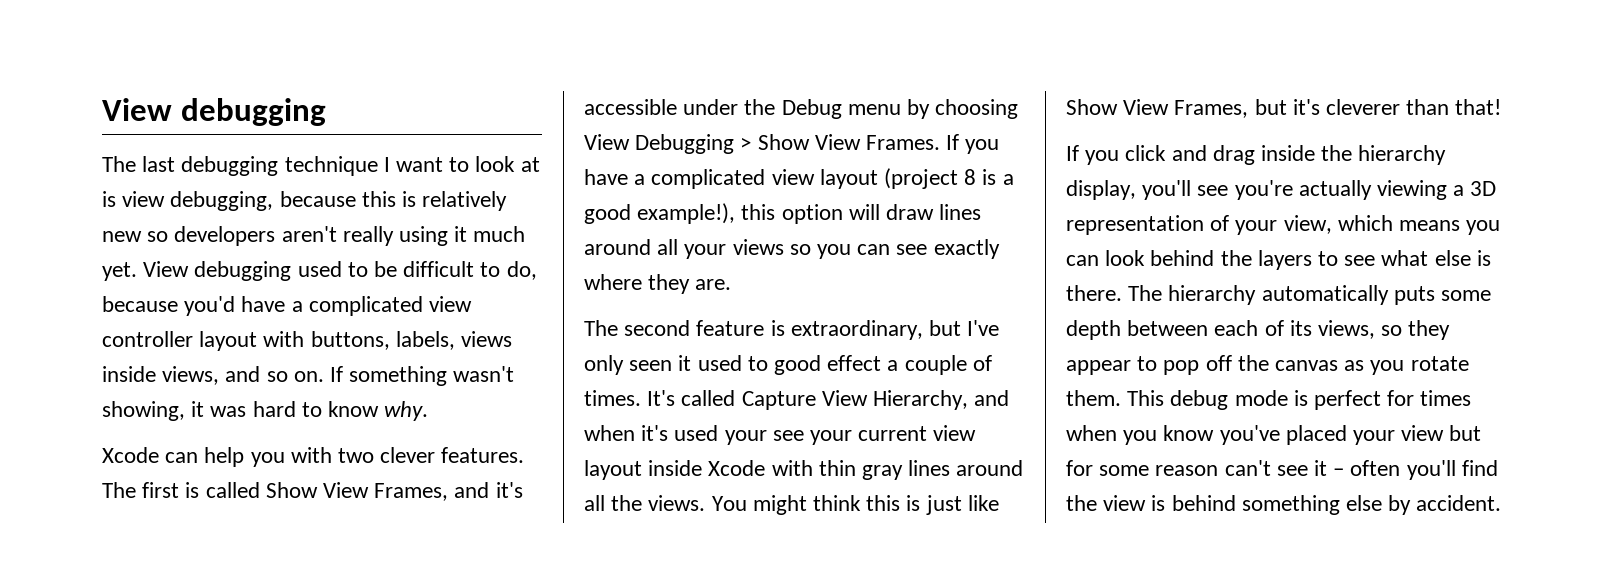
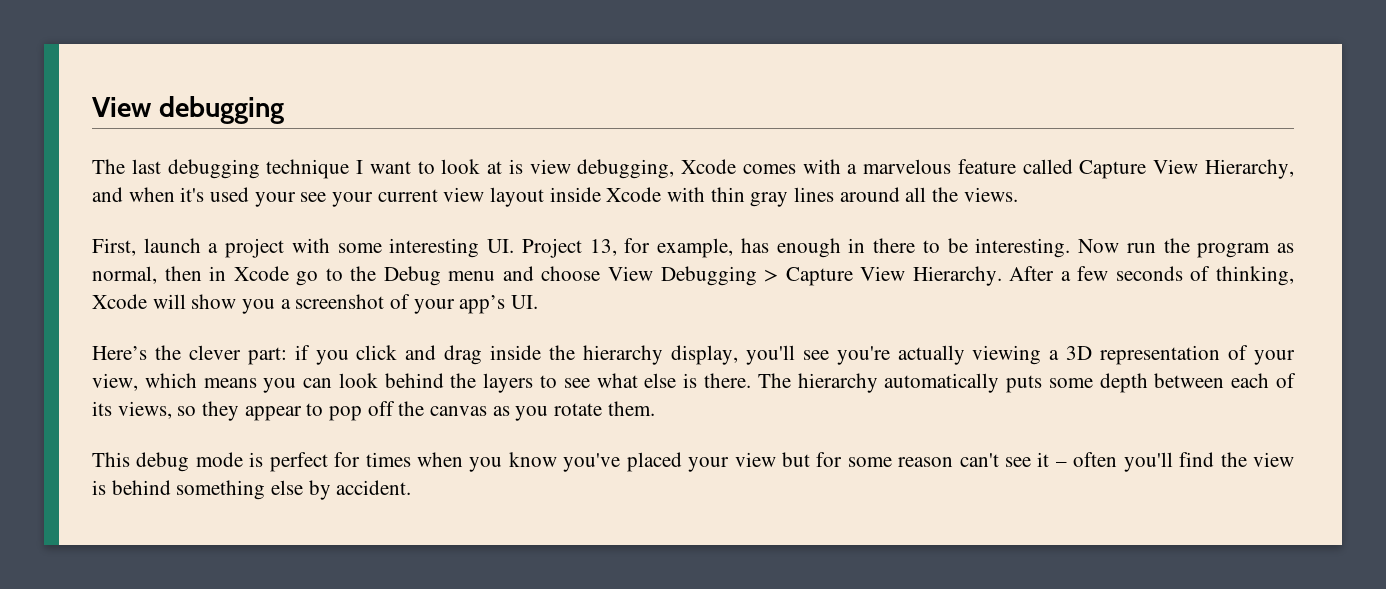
- The last debugging technique I want to look at is view debugging, because this is relatively new so developers aren't really using it much yet. View debugging used to be difficult to do, because you'd have a complicated view controller layout with buttons, labels, views inside views, and so on. If something wasn't showing, it was hard to know why.
- Xcode can help you with two clever features. The first is called Show View Frames, and it's accessible under the Debug menu by choosing View Debugging > Show View Frames. If you have a complicated view layout (project 8 is a good example!), this option will draw lines around all your views so you can see exactly where they are.
- The second feature is extraordinary, but I've only seen it used to good effect a couple of times. It's called Capture View Hierarchy, and when it's used your see your current view layout inside Xcode with thin gray lines around all the views. You might think this is just like Show View Frames, but it's cleverer than that!
- If you click and drag inside the hierarchy display, you'll see you're actually viewing a 3D representation of your view, which means you can look behind the layers to see what else is there.
+ The last debugging technique I want to look at is view debugging, Xcode comes with a marvelous feature called Capture View Hierarchy, and when it's used your see your current view layout inside Xcode with thin gray lines around all the views.
+ First, launch a project with some interesting UI. Project 13, for example, has enough in there to be interesting. Now run the program as normal, then in Xcode go to the Debug menu and choose View Debugging > Capture View Hierarchy. After a few seconds of thinking, Xcode will show you a screenshot of your app’s UI.
+ Here’s the clever part: if you click and drag inside the hierarchy display, you'll see you're actually viewing a 3D representation of your view, which means you can look behind the layers to see what else is there.
- The hierarchy automatically puts some depth between each of its views, so they appear to pop off the canvas as you rotate them. This debug mode is perfect for times when you know you've placed your view but for some reason can't see it – often you'll find the view is behind something else by accident.
+ The hierarchy automatically puts some depth between each of its views, so they appear to pop off the canvas as you rotate them.
+ This debug mode is perfect for times when you know you've placed your view but for some reason can't see it – often you'll find the view is behind something else by accident.

